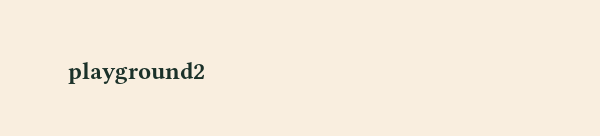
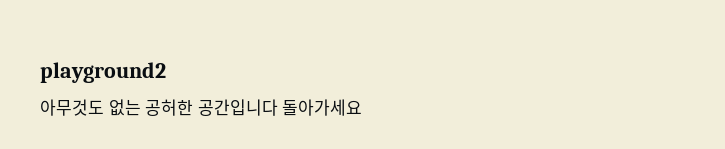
+ 아무것도 없는 공허한 공간입니다 돌아가세요

